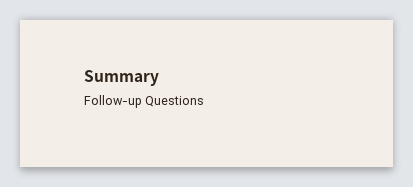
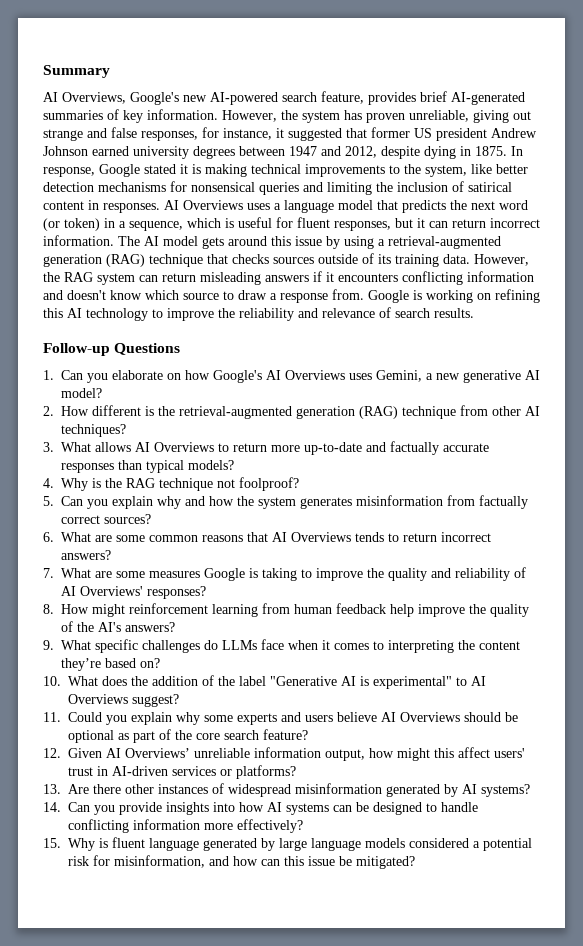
+ AI Overviews, Google's new AI-powered search feature, provides brief AI-generated summaries of key information. However, the system has proven unreliable, giving out strange and false responses, for instance, it suggested that former US president Andrew Johnson earned university degrees between 1947 and 2012, despite dying in 1875. In response, Google stated it is making technical improvements to the system, like better detection mechanisms for nonsensical queries and limiting the inclusion of satirical content in responses. AI Overviews uses a language model that predicts the next word (or token) in a sequence, which is useful for fluent responses, but it can return incorrect information. The AI model gets around this issue by using a retrieval-augmented generation (RAG) technique that checks sources outside of its training data. However, the RAG system can return misleading answers if it encounters conflicting information and doesn't know which source to draw a response from. Google is working on refining this AI technology to improve the reliability and relevance of search results.
  Follow-up Questions
+ 1. Can you elaborate on how Google's AI Overviews uses Gemini, a new generative AI model?
+ 2. How different is the retrieval-augmented generation (RAG) technique from other AI techniques?
+ 3. What allows AI Overviews to return more up-to-date and factually accurate responses than typical models?
+ 4. Why is the RAG technique not foolproof?
+ 5. Can you explain why and how the system generates misinformation from factually correct sources?
+ 6. What are some common reasons that AI Overviews tends to return incorrect answers?
+ 7. What are some measures Google is taking to improve the quality and reliability of AI Overviews' responses?
+ 8. How might reinforcement learning from human feedback help improve the quality of the AI's answers?
+ 9. What specific challenges do LLMs face when it comes to interpreting the content they’re based on?
+ 10. What does the addition of the label "Generative AI is experimental" to AI Overviews suggest?
+ 11. Could you explain why some experts and users believe AI Overviews should be optional as part of the core search feature?
+ 12. Given AI Overviews’ unreliable information output, how might this affect users' trust in AI-driven services or platforms?
+ 13. Are there other instances of widespread misinformation generated by AI systems?
+ 14. Can you provide insights into how AI systems can be designed to handle conflicting information more effectively?
+ 15. Why is fluent language generated by large language models considered a potential risk for misinformation, and how can this issue be mitigated?

